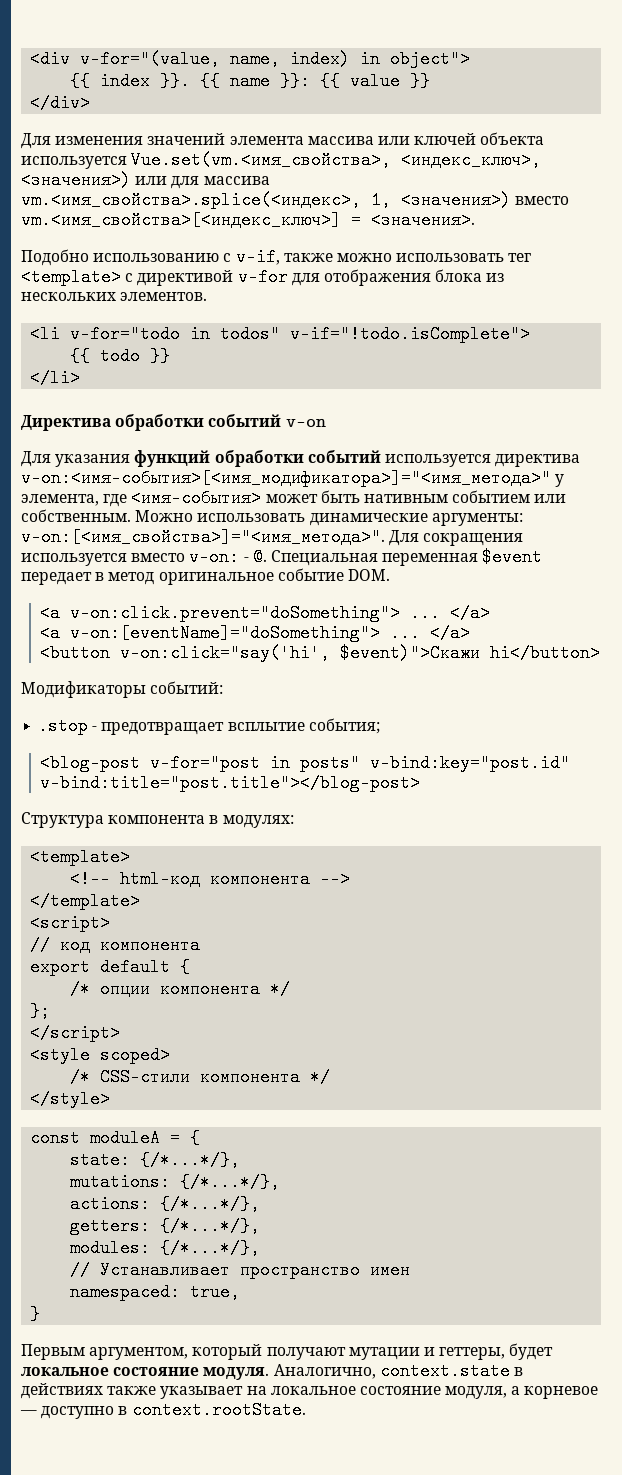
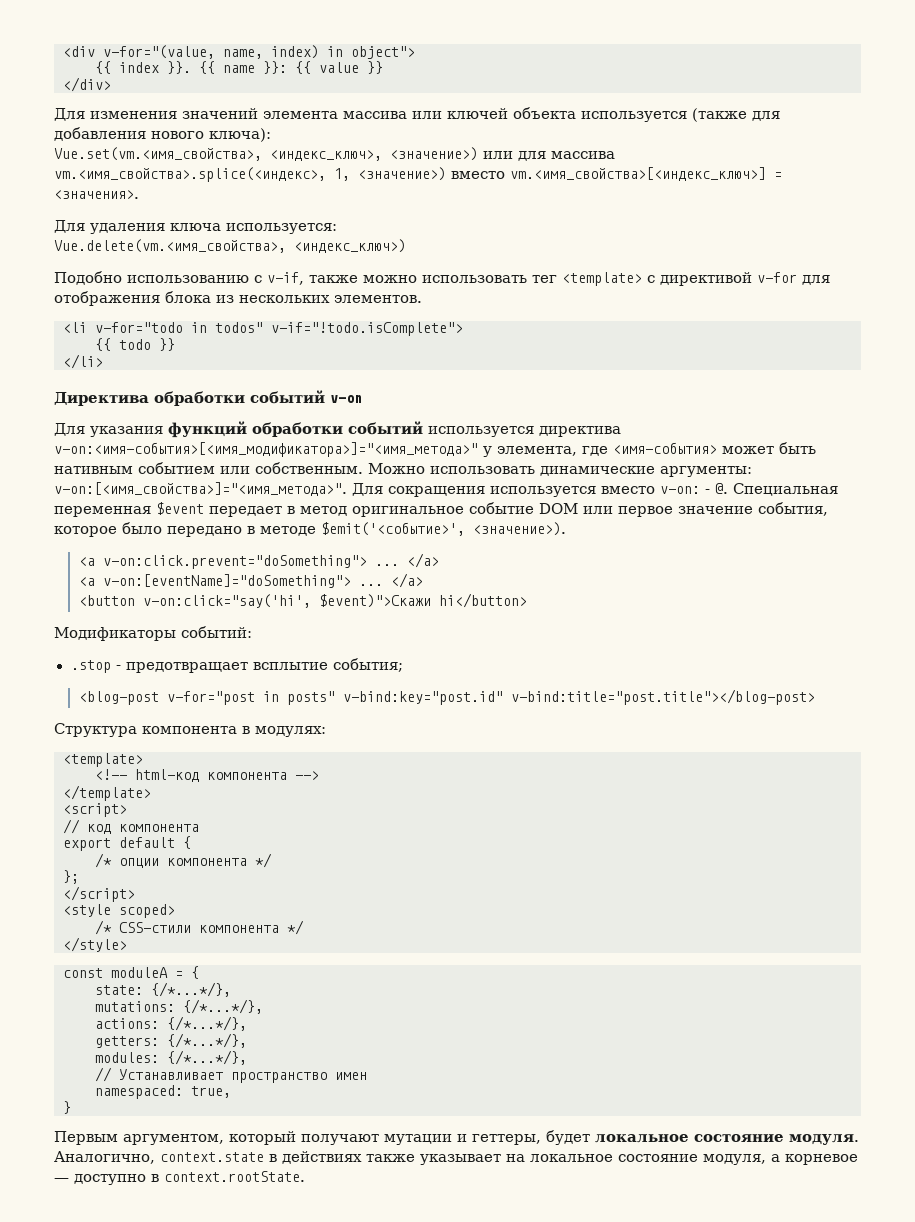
- Для изменения значений элемента массива или ключей объекта используется Vue.set(vm.<имя_свойства>, <индекс_ключ>, <значения>) или для массива vm.<имя_свойства>.splice(<индекс>, 1, <значения>) вместо vm.<имя_свойства>[<индекс_ключ>] = <значения>.
+ Для изменения значений элемента массива или ключей объекта используется (также для добавления нового ключа):
+ Vue.set(vm.<имя_свойства>, <индекс_ключ>, <значение>) или для массива vm.<имя_свойства>.splice(<индекс>, 1, <значение>) вместо vm.<имя_свойства>[<индекс_ключ>] = <значения>.
+ Для удаления ключа используется:
+ Vue.delete(vm.<имя_свойства>, <индекс_ключ>)
- Специальная переменная $event передает в метод оригинальное событие DOM.
+ Специальная переменная $event передает в метод оригинальное событие DOM или первое значение события, которое было передано в методе $emit('<событие>', <значение>).

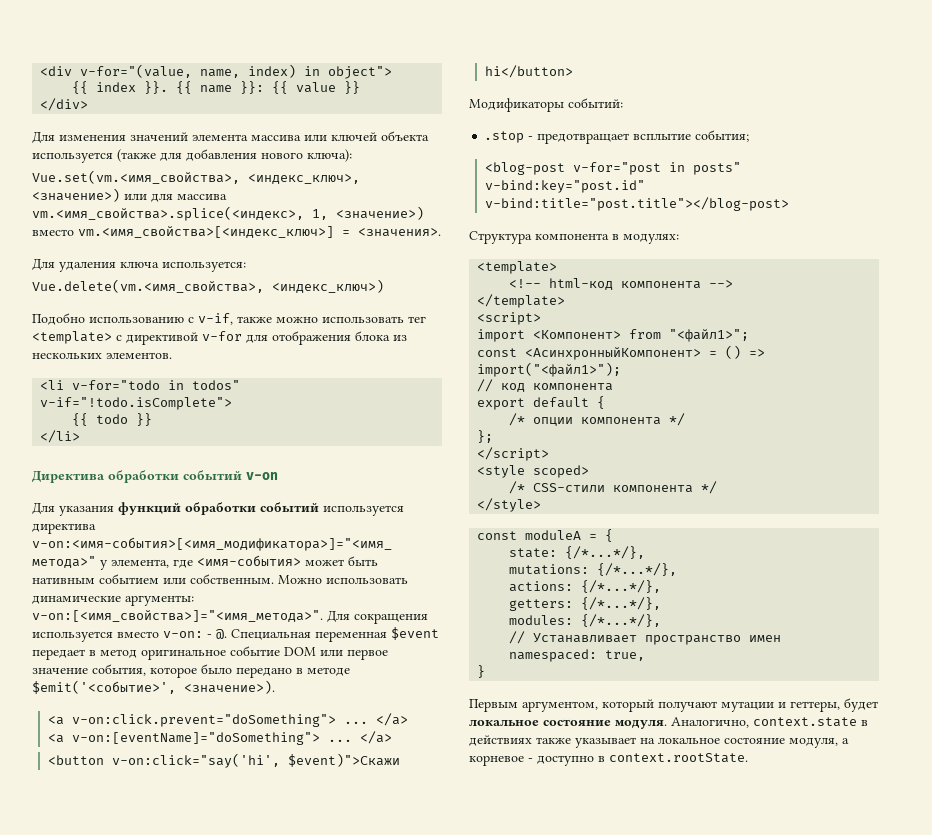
+ import <Компонент> from "<файл1>";
+ const <АсинхронныйКомпонент> = () => import("<файл1>");
- Аналогично, context.state в действиях также указывает на локальное состояние модуля, а корневое — доступно в context.rootState.
+ Аналогично, context.state в действиях также указывает на локальное состояние модуля, а корневое - доступно в context.rootState.

